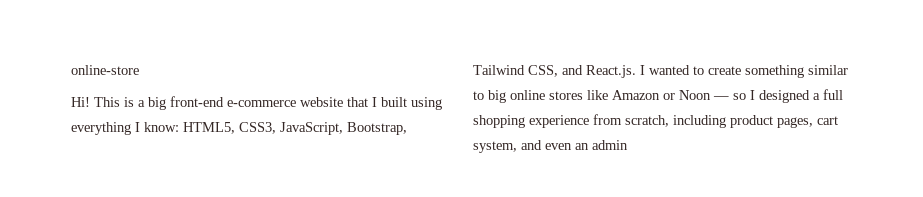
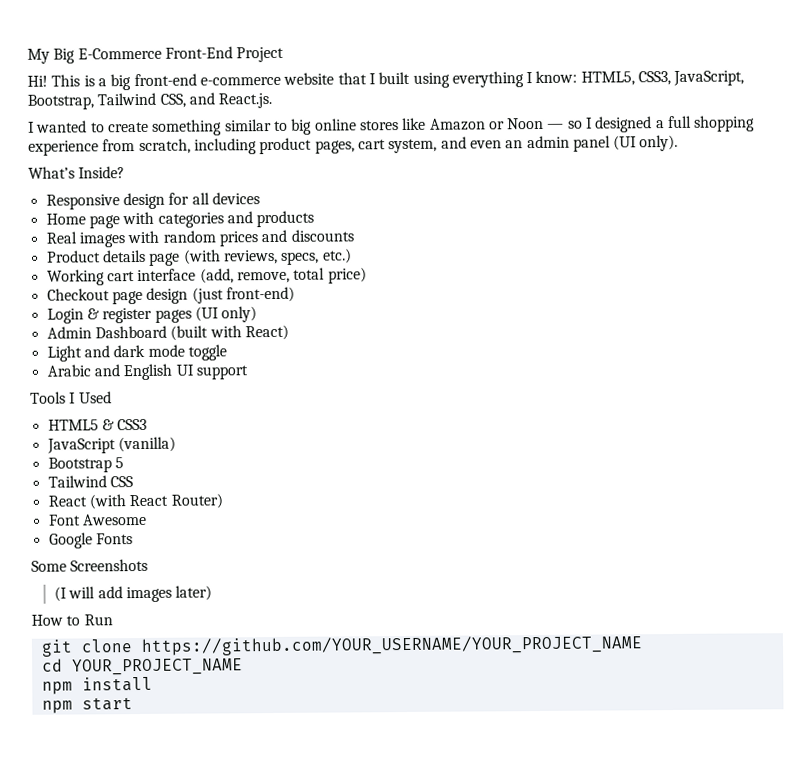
- online-store
+ My Big E-Commerce Front-End Project
- This is a big front-end e-commerce website that I built using everything I know: HTML5, CSS3, JavaScript, Bootstrap, Tailwind CSS, and React.js. I wanted to create something similar to big online stores like Amazon or Noon — so I designed a full shopping experience from scratch, including product pages, cart system, and even an admin
+ This is a big front-end e-commerce website that I built using everything I know: HTML5, CSS3, JavaScript, Bootstrap, Tailwind CSS, and React.js.
+ I wanted to create something similar to big online stores like Amazon or Noon — so I designed a full shopping experience from scratch, including product pages, cart system, and even an admin panel (UI only).
+ What’s Inside?
+ Responsive design for all devices
+ Home page with categories and products
+ Real images with random prices and discounts
+ Product details page (with reviews, specs, etc.)
+ Working cart interface (add, remove, total price)
+ Checkout page design (just front-end)
+ Login & register pages (UI only)
+ Admin Dashboard (built with React)
+ Light and dark mode toggle
+ Arabic and English UI support
+ Tools I Used
+ HTML5 & CSS3
+ JavaScript (vanilla)
+ Bootstrap 5
+ Tailwind CSS
+ React (with React Router)
+ Font Awesome
+ Google Fonts
+ Some Screenshots
+ (I will add images later)
+ How to Run
+ git clone https://github.com/YOUR_USERNAME/YOUR_PROJECT_NAME
+ cd YOUR_PROJECT_NAME
+ npm install
+ npm start

